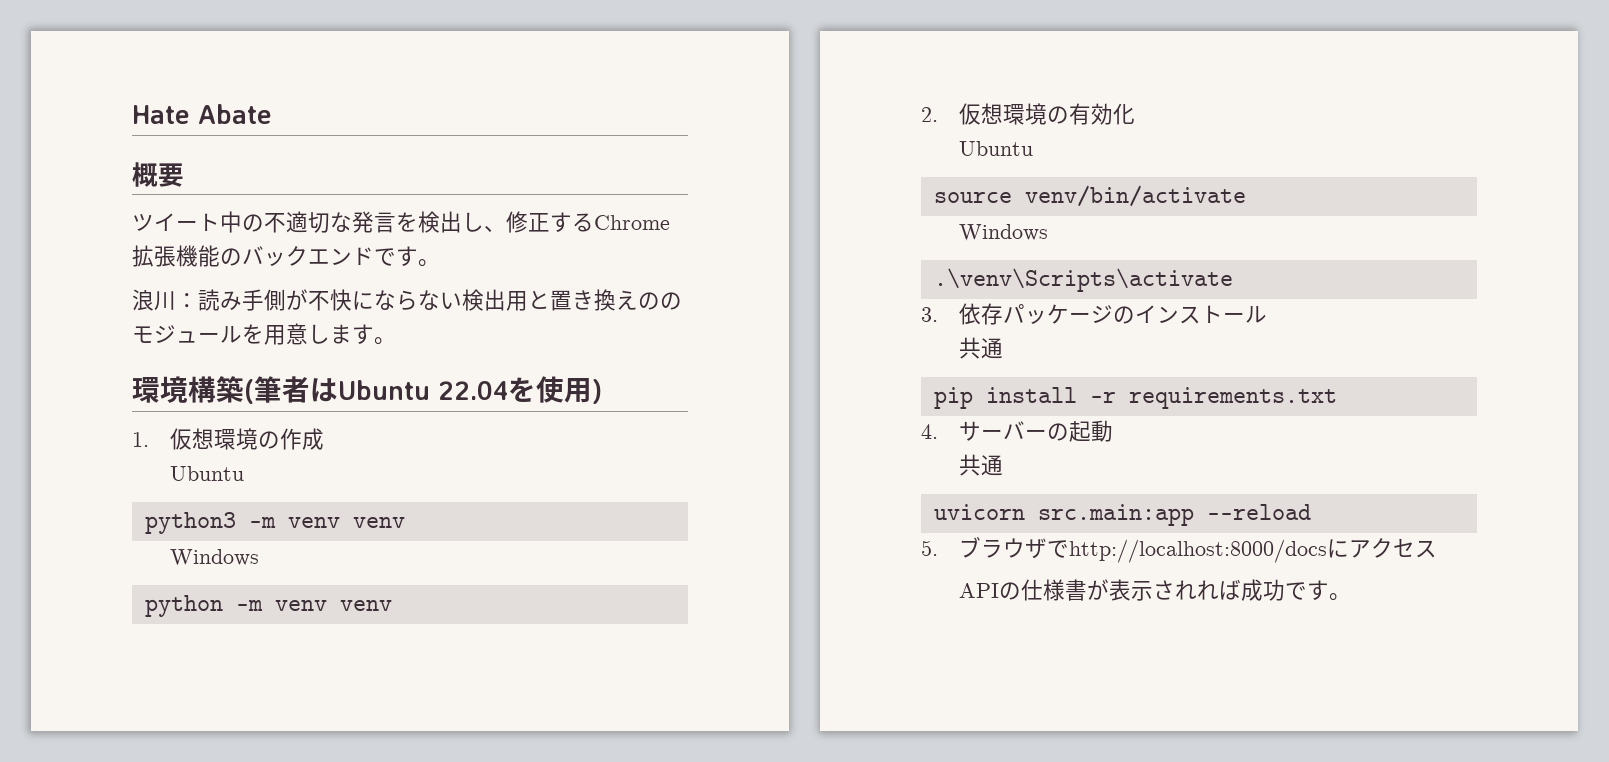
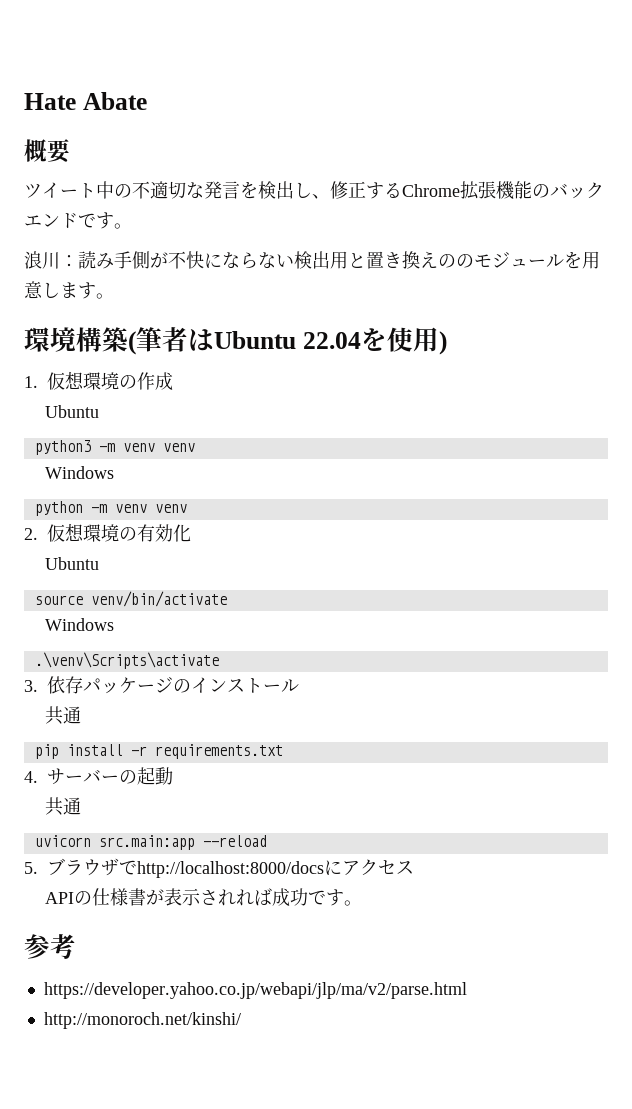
+ 参考
+ https://developer.yahoo.co.jp/webapi/jlp/ma/v2/parse.html
+ http://monoroch.net/kinshi/

